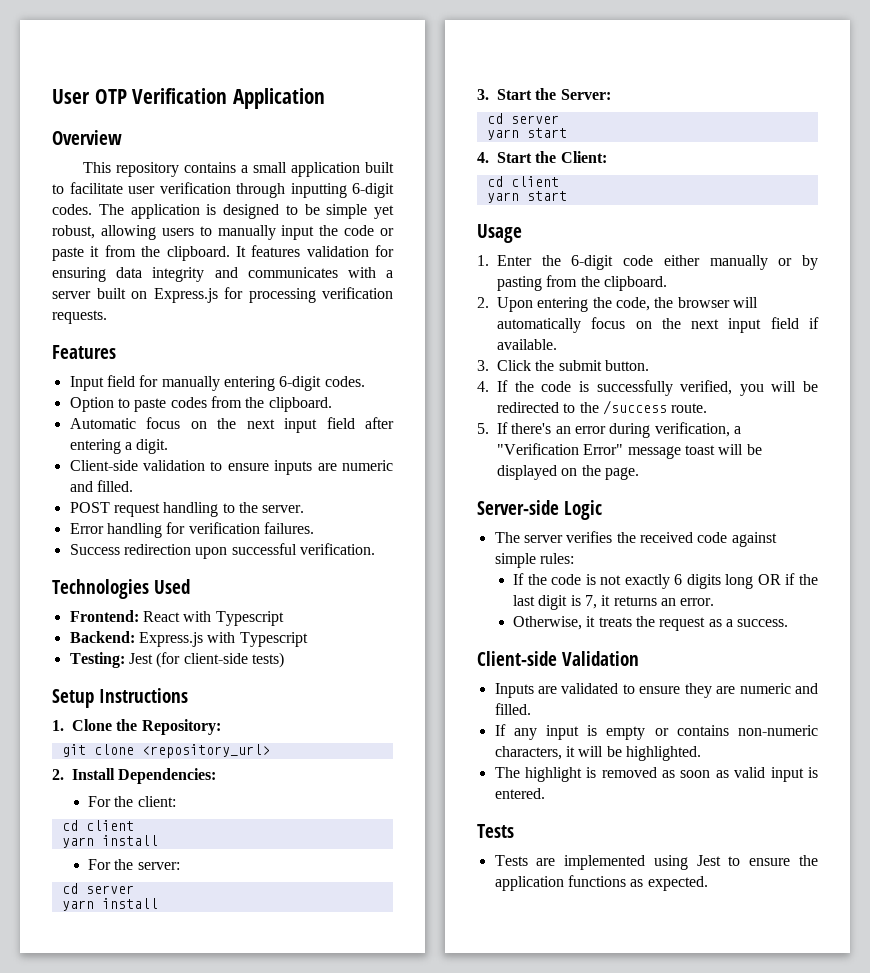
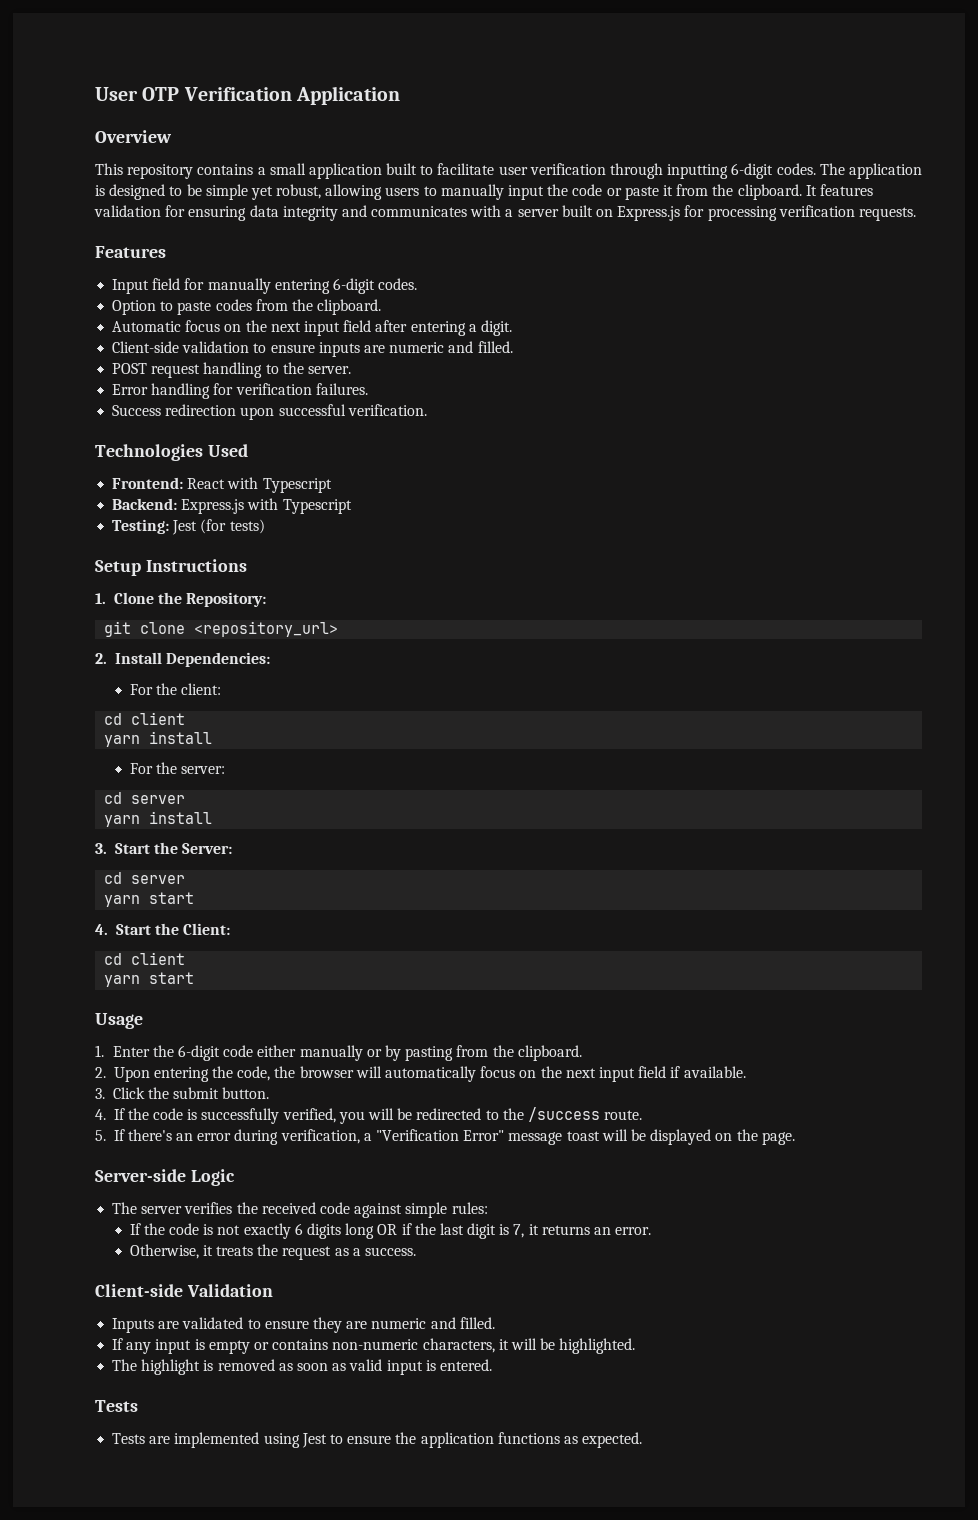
- Testing: Jest (for client-side tests)
+ Testing: Jest (for tests)

